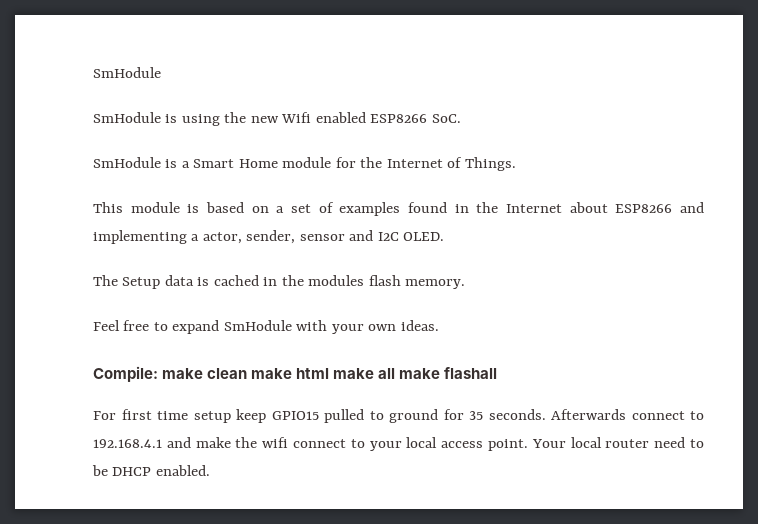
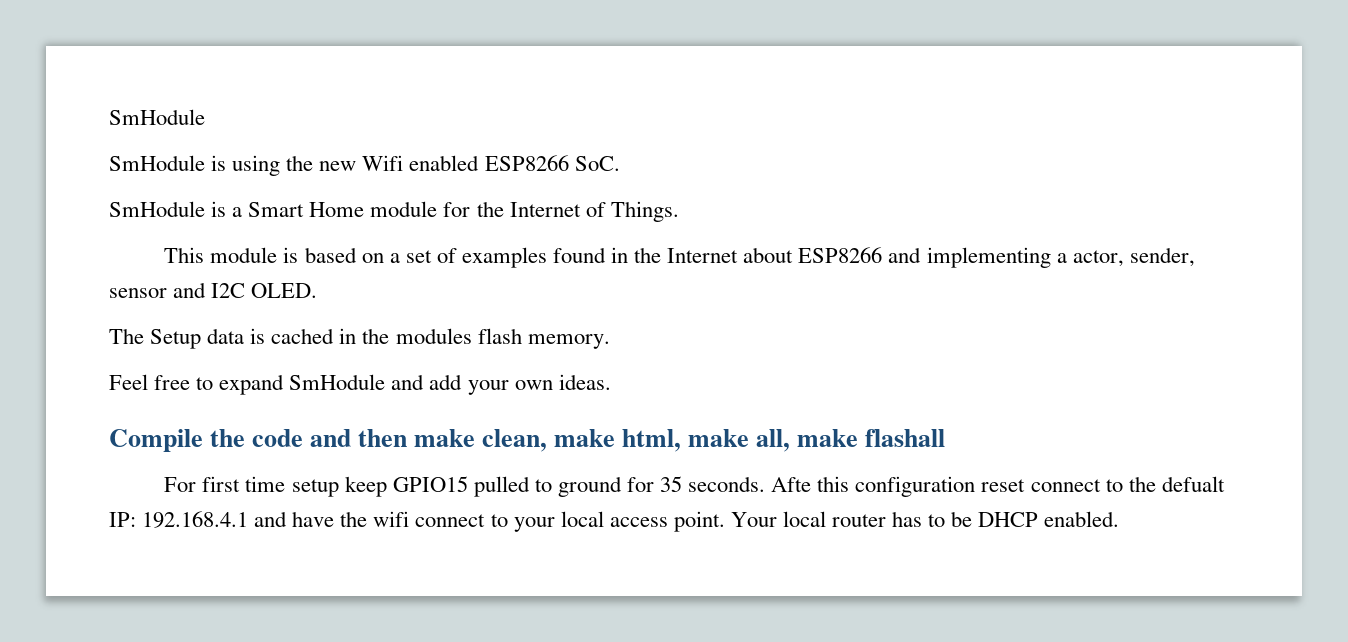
- Feel free to expand SmHodule with your own ideas.
+ Feel free to expand SmHodule and add your own ideas.
- Compile: make clean make html make all make flashall
+ Compile the code and then make clean, make html, make all, make flashall
- Afterwards connect to 192.168.4.1 and make the wifi connect to your local access point.
+ Afte this configuration reset connect to the defualt IP: 192.168.4.1 and have the wifi connect to your local access point.
- Your local router need to be DHCP enabled.
+ Your local router has to be DHCP enabled.

